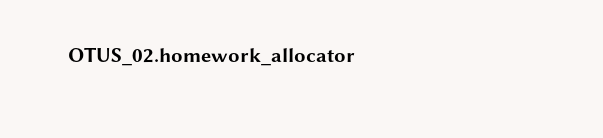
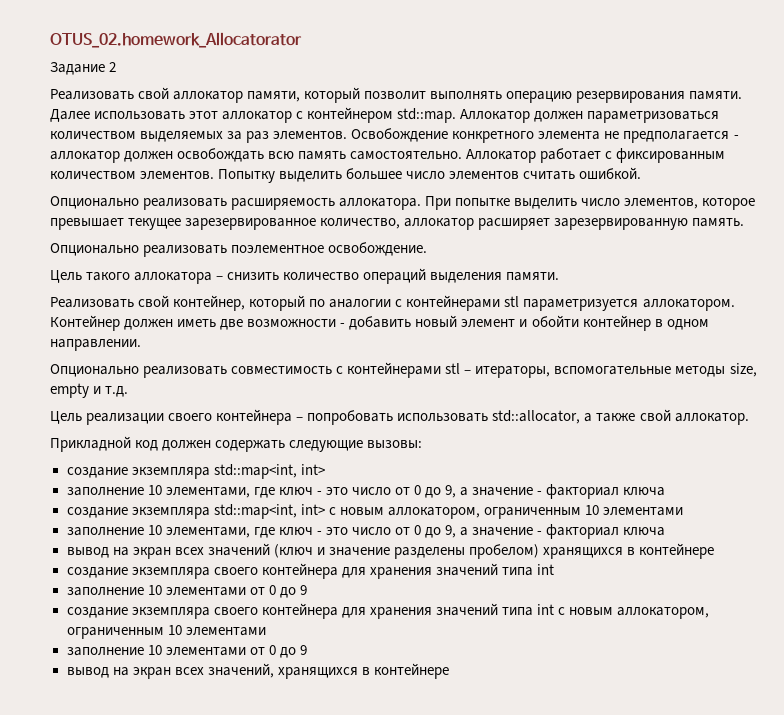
- OTUS_02.homework_allocator
+ OTUS_02.homework_Allocatorator
+ Задание 2
+ Реализовать свой аллокатор памяти, который позволит выполнять операцию резервирования памяти. Далее использовать этот аллокатор с контейнером std::map. Аллокатор должен параметризоваться количеством выделяемых за раз элементов. Освобождение конкретного элемента не предполагается - аллокатор должен освобождать всю память самостоятельно. Аллокатор работает с фиксированным количеством элементов. Попытку выделить большее число элементов считать ошибкой.
+ Опционально реализовать расширяемость аллокатора. При попытке выделить число элементов, которое превышает текущее зарезервированное количество, аллокатор расширяет зарезервированную память.
+ Опционально реализовать поэлементное освобождение.
+ Цель такого аллокатора – снизить количество операций выделения памяти.
+ Реализовать свой контейнер, который по аналогии с контейнерами stl параметризуется аллокатором. Контейнер должен иметь две возможности - добавить новый элемент и обойти контейнер в одном направлении.
+ Опционально реализовать совместимость с контейнерами stl – итераторы, вспомогательные методы size, empty и т.д.
+ Цель реализации своего контейнера – попробовать использовать std::allocator, а также свой аллокатор.
+ Прикладной код должен содержать следующие вызовы:
+ создание экземпляра std::map<int, int>
+ заполнение 10 элементами, где ключ - это число от 0 до 9, а значение - факториал ключа
+ создание экземпляра std::map<int, int> с новым аллокатором, ограниченным 10 элементами
+ заполнение 10 элементами, где ключ - это число от 0 до 9, а значение - факториал ключа
+ вывод на экран всех значений (ключ и значение разделены пробелом) хранящихся в контейнере
+ создание экземпляра своего контейнера для хранения значений типа int
+ заполнение 10 элементами от 0 до 9
+ создание экземпляра своего контейнера для хранения значений типа int с новым аллокатором, ограниченным 10 элементами
+ заполнение 10 элементами от 0 до 9
+ вывод на экран всех значений, хранящихся в контейнере

